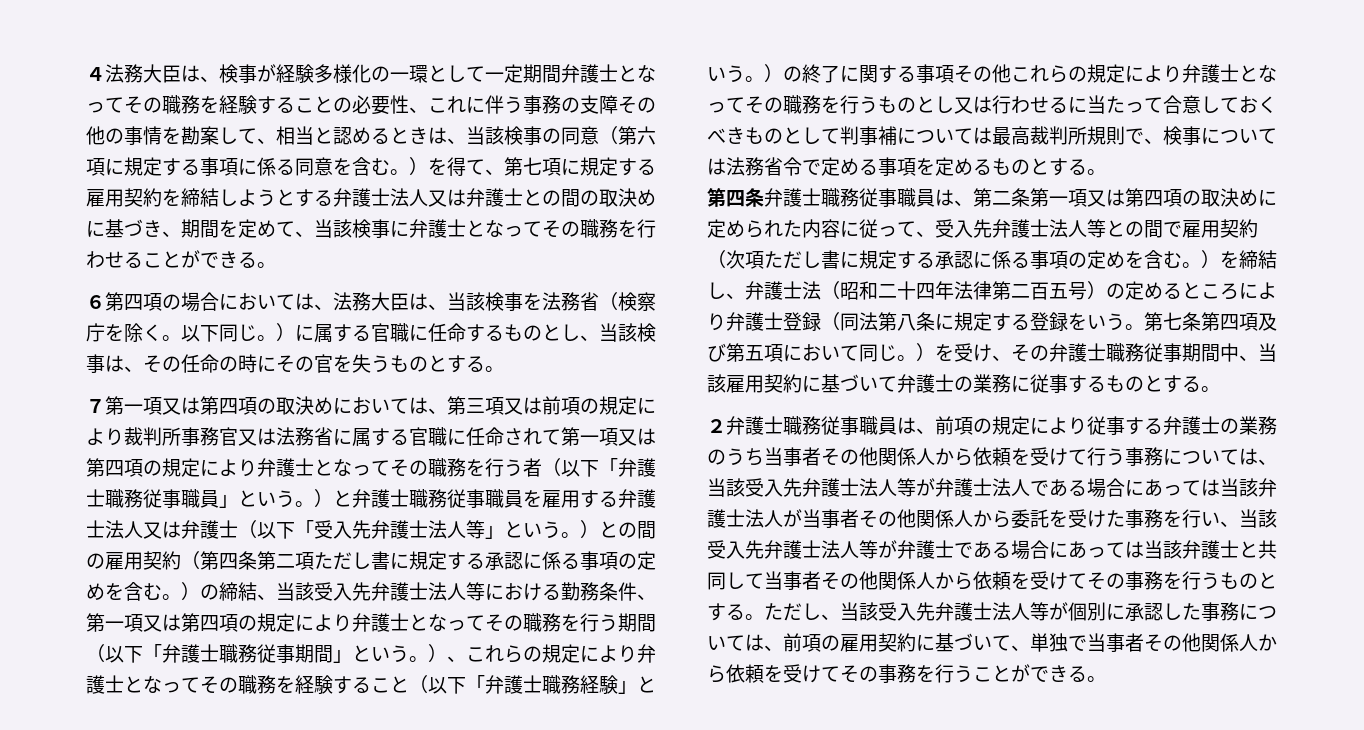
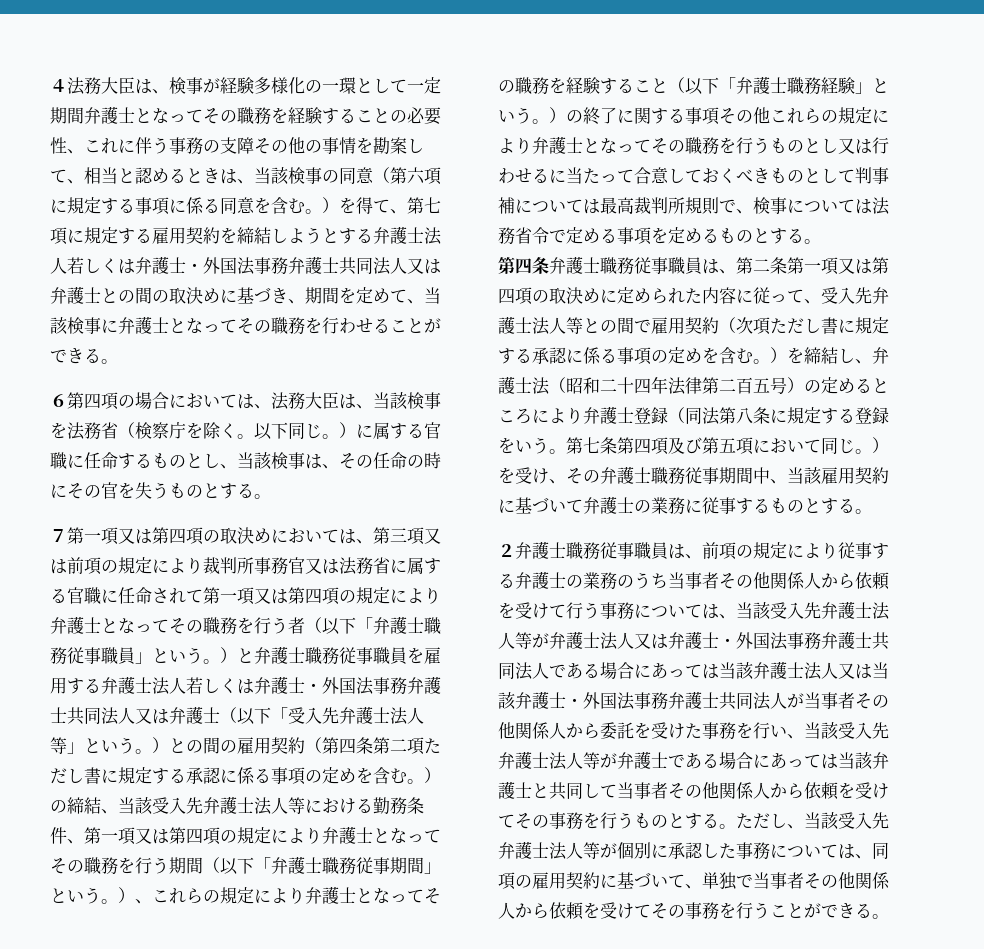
- ４法務大臣は、検事が経験多様化の一環として一定期間弁護士となってその職務を経験することの必要性、これに伴う事務の支障その他の事情を勘案して、相当と認めるときは、当該検事の同意（第六項に規定する事項に係る同意を含む。）を得て、第七項に規定する雇用契約を締結しようとする弁護士法人又は弁護士との間の取決めに基づき、期間を定めて、当該検事に弁護士となってその職務を行わせることができる。
+ ４法務大臣は、検事が経験多様化の一環として一定期間弁護士となってその職務を経験することの必要性、これに伴う事務の支障その他の事情を勘案して、相当と認めるときは、当該検事の同意（第六項に規定する事項に係る同意を含む。）を得て、第七項に規定する雇用契約を締結しようとする弁護士法人若しくは弁護士・外国法事務弁護士共同法人又は弁護士との間の取決めに基づき、期間を定めて、当該検事に弁護士となってその職務を行わせることができる。
- ７第一項又は第四項の取決めにおいては、第三項又は前項の規定により裁判所事務官又は法務省に属する官職に任命されて第一項又は第四項の規定により弁護士となってその職務を行う者（以下「弁護士職務従事職員」という。）と弁護士職務従事職員を雇用する弁護士法人又は弁護士（以下「受入先弁護士法人等」という。）との間の雇用契約（第四条第二項ただし書に規定する承認に係る事項の定めを含む。）の締結、当該受入先弁護士法人等における勤務条件、第一項又は第四項の規定により弁護士となってその職務を行う期間（以下「弁護士職務従事期間」という。）、これらの規定により弁護士となってその職務を経験すること（以下「弁護士職務経験」という。）の終了に関する事項その他これらの規定により弁護士となってその職務を行うものとし又は行わせるに当たって合意しておくべきものとして判事補については最高裁判所規則で、検事については法務省令で定める事項を定めるものとする。
+ ７第一項又は第四項の取決めにおいては、第三項又は前項の規定により裁判所事務官又は法務省に属する官職に任命されて第一項又は第四項の規定により弁護士となってその職務を行う者（以下「弁護士職務従事職員」という。）と弁護士職務従事職員を雇用する弁護士法人若しくは弁護士・外国法事務弁護士共同法人又は弁護士（以下「受入先弁護士法人等」という。）との間の雇用契約（第四条第二項ただし書に規定する承認に係る事項の定めを含む。）の締結、当該受入先弁護士法人等における勤務条件、第一項又は第四項の規定により弁護士となってその職務を行う期間（以下「弁護士職務従事期間」という。）、これらの規定により弁護士となってその職務を経験すること（以下「弁護士職務経験」という。）の終了に関する事項その他これらの規定により弁護士となってその職務を行うものとし又は行わせるに当たって合意しておくべきものとして判事補については最高裁判所規則で、検事については法務省令で定める事項を定めるものとする。
- ２弁護士職務従事職員は、前項の規定により従事する弁護士の業務のうち当事者その他関係人から依頼を受けて行う事務については、当該受入先弁護士法人等が弁護士法人である場合にあっては当該弁護士法人が当事者その他関係人から委託を受けた事務を行い、当該受入先弁護士法人等が弁護士である場合にあっては当該弁護士と共同して当事者その他関係人から依頼を受けてその事務を行うものとする。
+ ２弁護士職務従事職員は、前項の規定により従事する弁護士の業務のうち当事者その他関係人から依頼を受けて行う事務については、当該受入先弁護士法人等が弁護士法人又は弁護士・外国法事務弁護士共同法人である場合にあっては当該弁護士法人又は当該弁護士・外国法事務弁護士共同法人が当事者その他関係人から委託を受けた事務を行い、当該受入先弁護士法人等が弁護士である場合にあっては当該弁護士と共同して当事者その他関係人から依頼を受けてその事務を行うものとする。
- ただし、当該受入先弁護士法人等が個別に承認した事務については、前項の雇用契約に基づいて、単独で当事者その他関係人から依頼を受けてその事務を行うことができる。
+ ただし、当該受入先弁護士法人等が個別に承認した事務については、同項の雇用契約に基づいて、単独で当事者その他関係人から依頼を受けてその事務を行うことができる。

